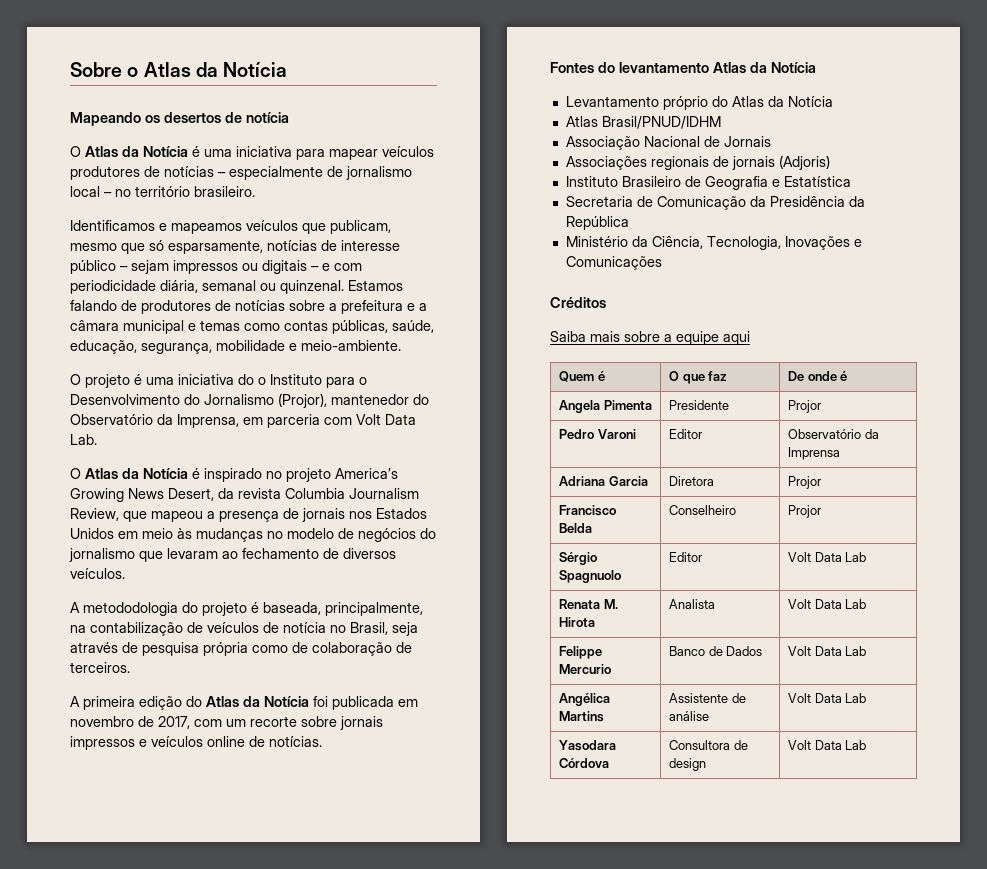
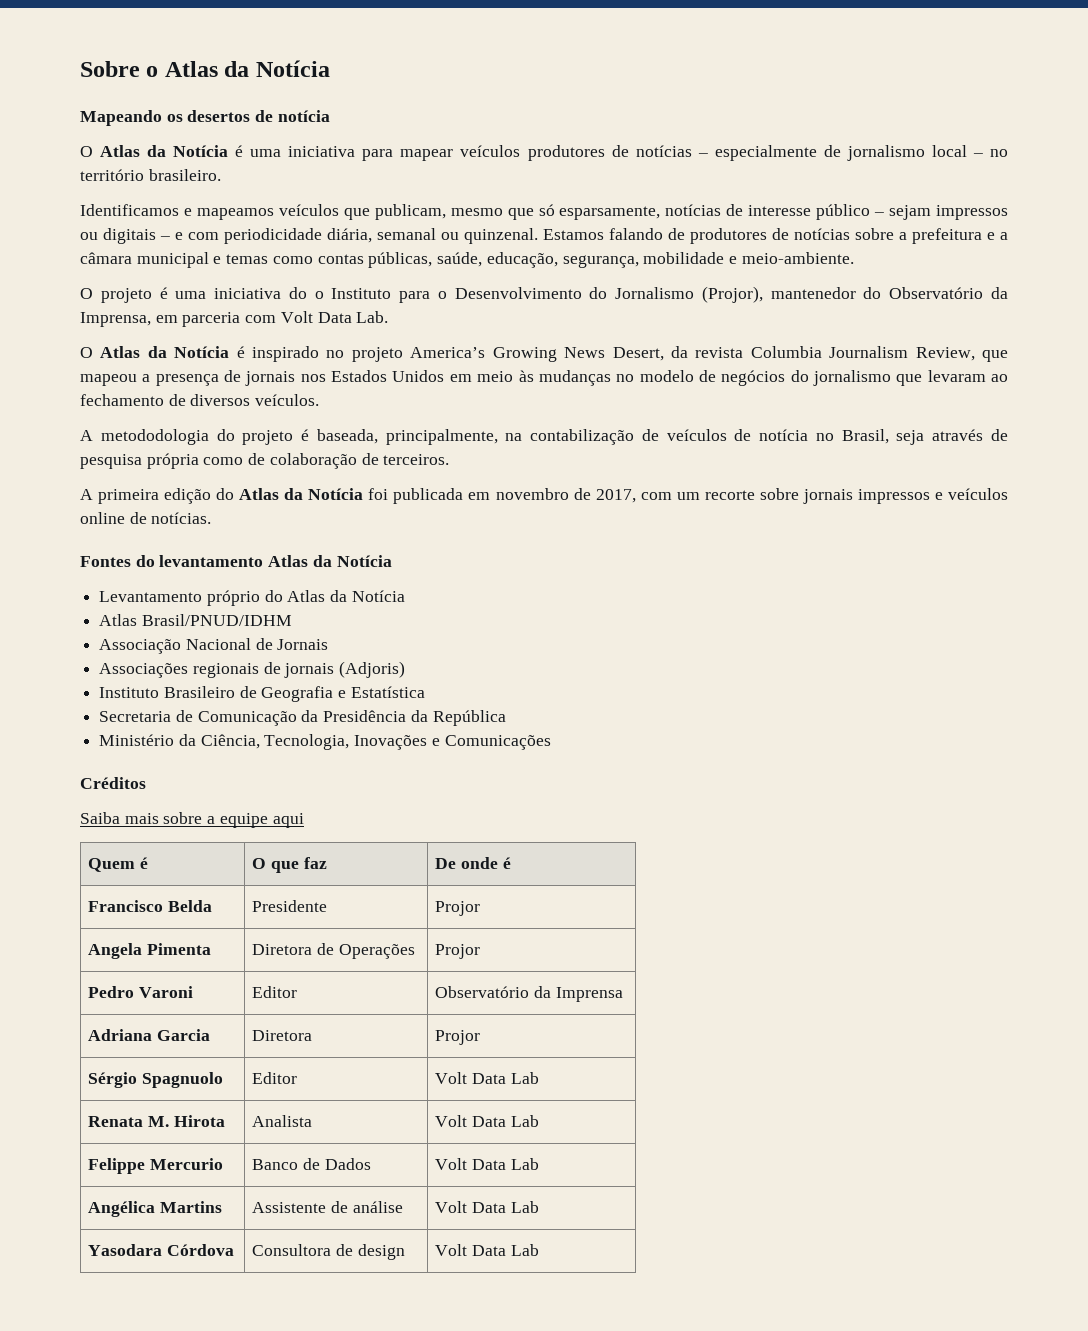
+ Francisco Belda | Presidente | Projor
- Angela Pimenta | Presidente | Projor
+ Angela Pimenta | Diretora de Operações | Projor
- Francisco Belda | Conselheiro | Projor

